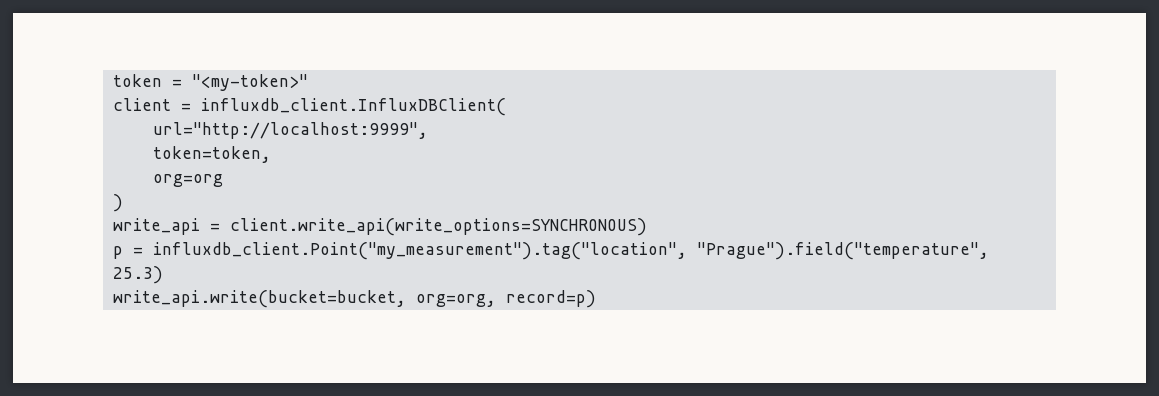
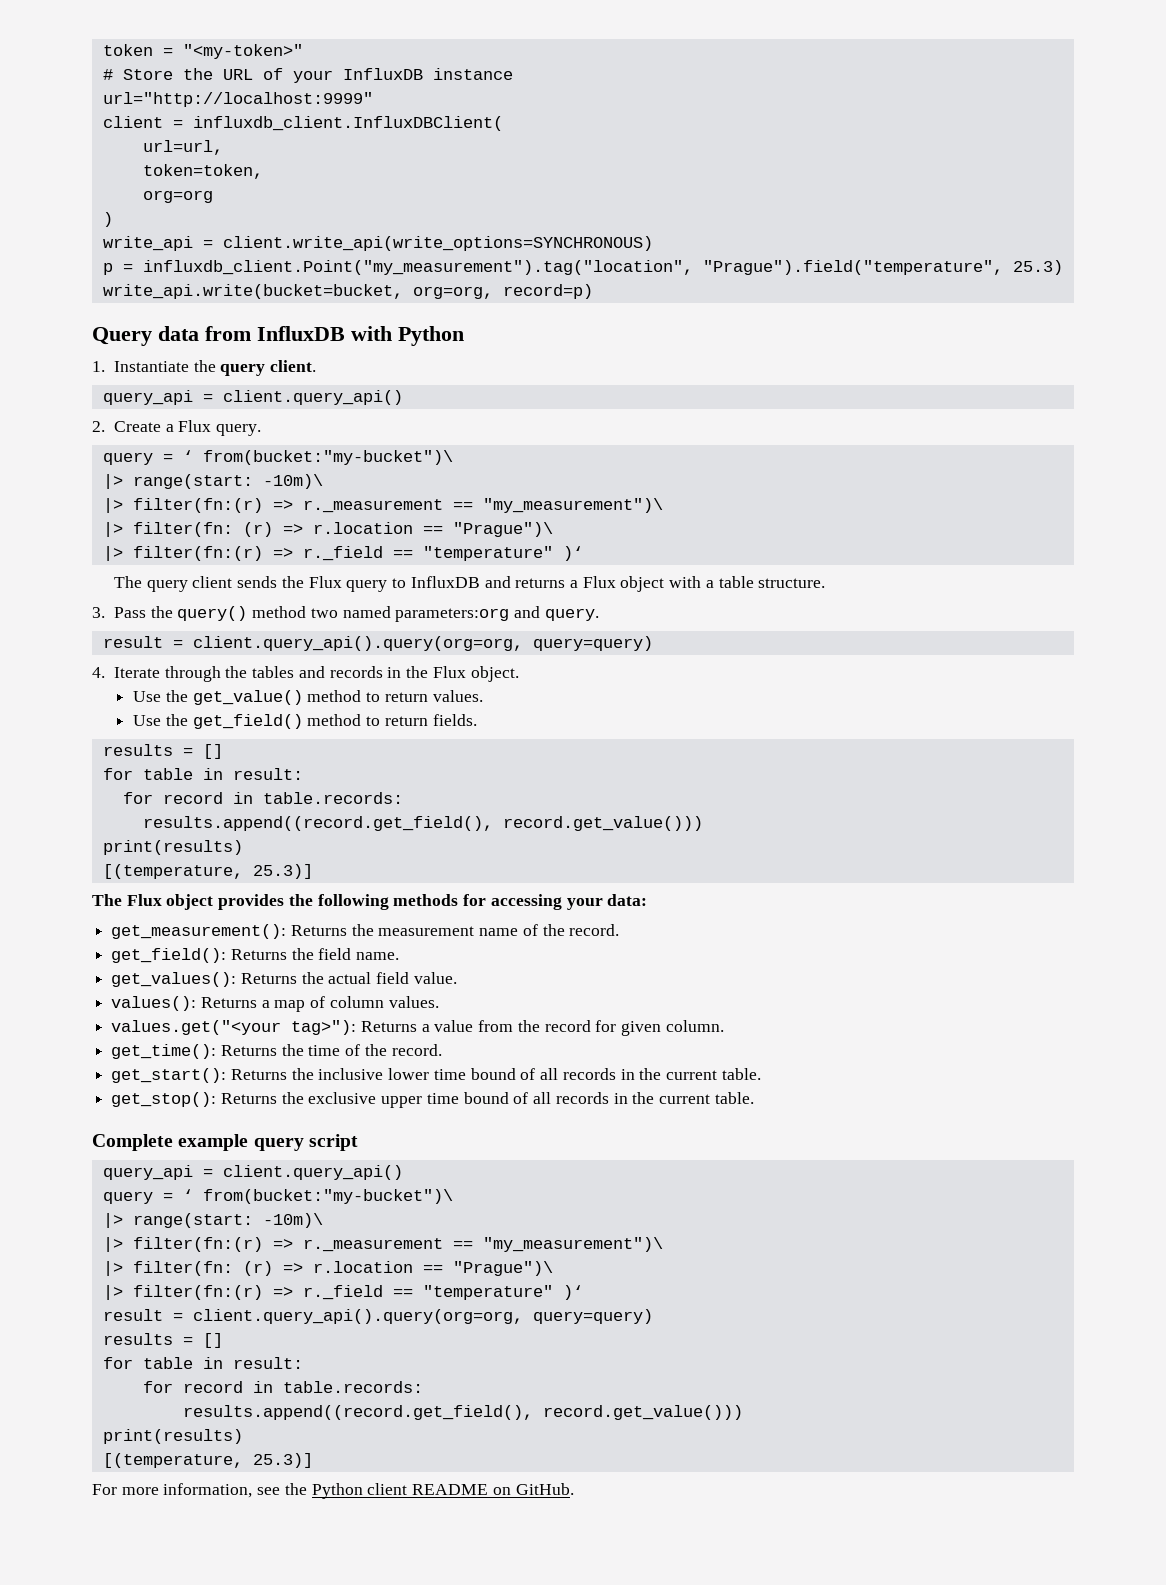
+ # Store the URL of your InfluxDB instance
+ url="http://localhost:9999"
- url="http://localhost:9999",
+ url=url,
+ Query data from InfluxDB with Python
+ 1. Instantiate the query client.
+ query_api = client.query_api()
+ 2. Create a Flux query.
+ query = ‘ from(bucket:"my-bucket")\
+ |> range(start: -10m)\
+ |> filter(fn:(r) => r._measurement == "my_measurement")\
+ |> filter(fn: (r) => r.location == "Prague")\
+ |> filter(fn:(r) => r._field == "temperature" )‘
+ The query client sends the Flux query to InfluxDB and returns a Flux object with a table structure.
+ 3. Pass the query() method two named parameters:org and query.
+ result = client.query_api().query(org=org, query=query)
+ 4. Iterate through the tables and records in the Flux object.
+ Use the get_value() method to return values.
+ Use the get_field() method to return fields.
+ results = []
+ for table in result:
+ for record in table.records:
+ results.append((record.get_field(), record.get_value()))
+ print(results)
+ [(temperature, 25.3)]
+ The Flux object provides the following methods for accessing your data:
+ get_measurement(): Returns the measurement name of the record.
+ get_field(): Returns the field name.
+ get_values(): Returns the actual field value.
+ values(): Returns a map of column values.
+ values.get("<your tag>"): Returns a value from the record for given column.
+ get_time(): Returns the time of the record.
+ get_start(): Returns the inclusive lower time bound of all records in the current table.
+ get_stop(): Returns the exclusive upper time bound of all records in the current table.
+ Complete example query script
+ query_api = client.query_api()
+ query = ‘ from(bucket:"my-bucket")\
+ |> range(start: -10m)\
+ |> filter(fn:(r) => r._measurement == "my_measurement")\
+ |> filter(fn: (r) => r.location == "Prague")\
+ |> filter(fn:(r) => r._field == "temperature" )‘
+ result = client.query_api().query(org=org, query=query)
+ results = []
+ for table in result:
+ for record in table.records:
+ results.append((record.get_field(), record.get_value()))
+ print(results)
+ [(temperature, 25.3)]
+ For more information, see the Python client README on GitHub.

